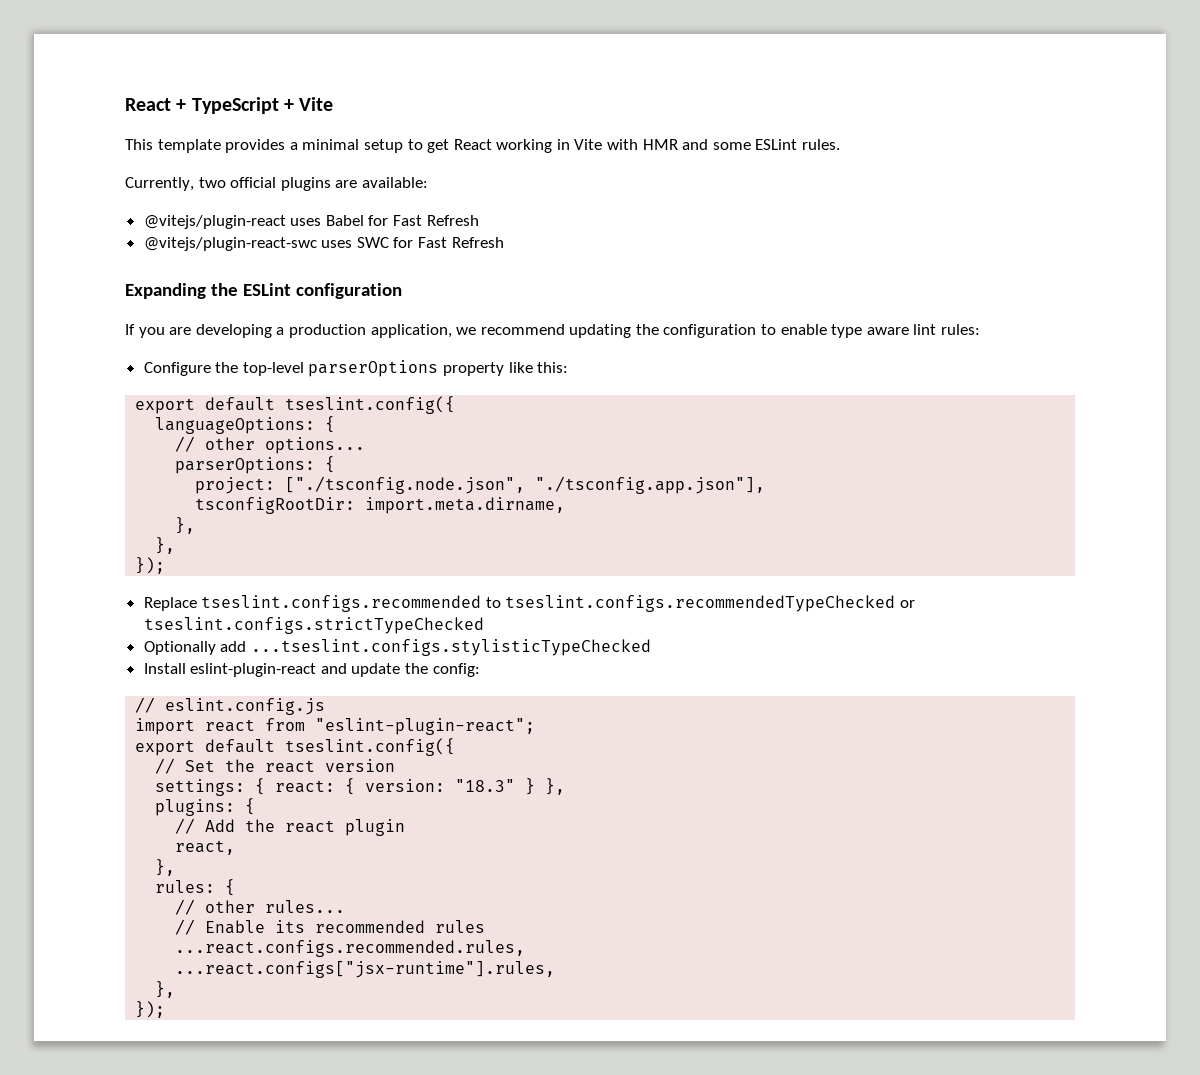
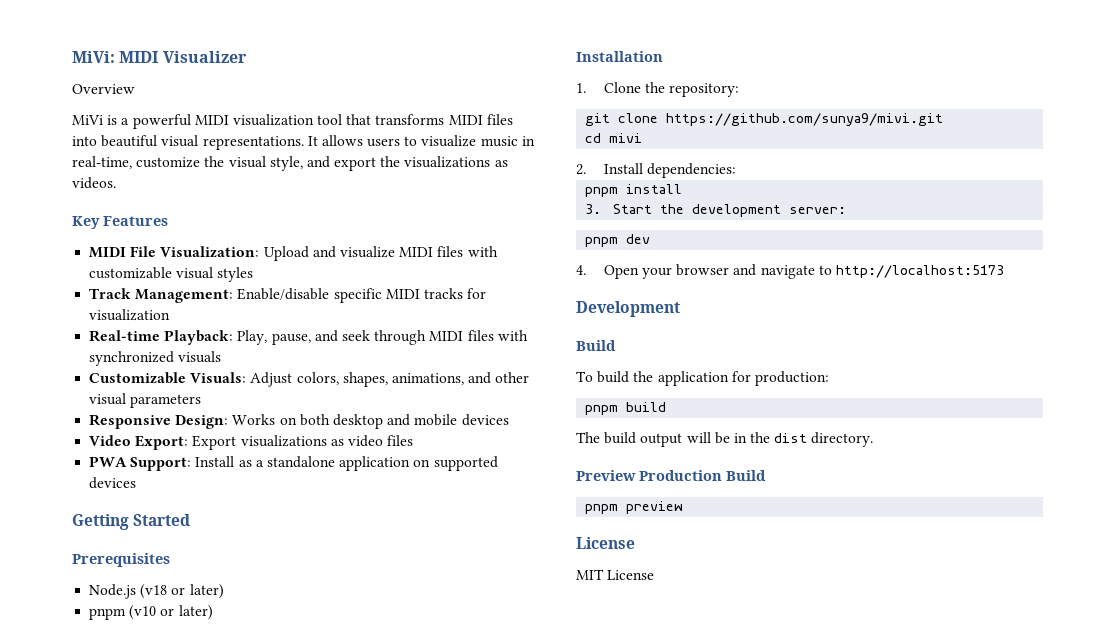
- React + TypeScript + Vite
- This template provides a minimal setup to get React working in Vite with HMR and some ESLint rules.
- Currently, two official plugins are available:
- @vitejs/plugin-react uses Babel for Fast Refresh
- @vitejs/plugin-react-swc uses SWC for Fast Refresh
- Expanding the ESLint configuration
- If you are developing a production application, we recommend updating the configuration to enable type aware lint rules:
- Configure the top-level parserOptions property like this:
- export default tseslint.config({
- languageOptions: {
- // other options...
- parserOptions: {
- project: ["./tsconfig.node.json", "./tsconfig.app.json"],
- tsconfigRootDir: import.meta.dirname,
- },
- },
- });
- Replace tseslint.configs.recommended to tseslint.configs.recommendedTypeChecked or tseslint.configs.strictTypeChecked
- Optionally add ...tseslint.configs.stylisticTypeChecked
- Install eslint-plugin-react and update the config:
- // eslint.config.js
- import react from "eslint-plugin-react";
- export default tseslint.config({
- // Set the react version
- settings: { react: { version: "18.3" } },
- plugins: {
- // Add the react plugin
- react,
- },
- rules: {
- // other rules...
- // Enable its recommended rules
- ...react.configs.recommended.rules,
- ...react.configs["jsx-runtime"].rules,
- },
- });
+ MiVi: MIDI Visualizer
+ Overview
+ MiVi is a powerful MIDI visualization tool that transforms MIDI files into beautiful visual representations. It allows users to visualize music in real-time, customize the visual style, and export the visualizations as videos.
+ Key Features
+ MIDI File Visualization: Upload and visualize MIDI files with customizable visual styles
+ Track Management: Enable/disable specific MIDI tracks for visualization
+ Real-time Playback: Play, pause, and seek through MIDI files with synchronized visuals
+ Customizable Visuals: Adjust colors, shapes, animations, and other visual parameters
+ Responsive Design: Works on both desktop and mobile devices
+ Video Export: Export visualizations as video files
+ PWA Support: Install as a standalone application on supported devices
+ Getting Started
+ Prerequisites
+ Node.js (v18 or later)
+ pnpm (v10 or later)
+ Installation
+ 1. Clone the repository:
+ git clone https://github.com/sunya9/mivi.git
+ cd mivi
+ 2. Install dependencies:
+ pnpm install
+ 3. Start the development server:
+ pnpm dev
+ 4. Open your browser and navigate to http://localhost:5173
+ Development
+ Build
+ To build the application for production:
+ pnpm build
+ The build output will be in the dist directory.
+ Preview Production Build
+ pnpm preview
+ License
+ MIT License

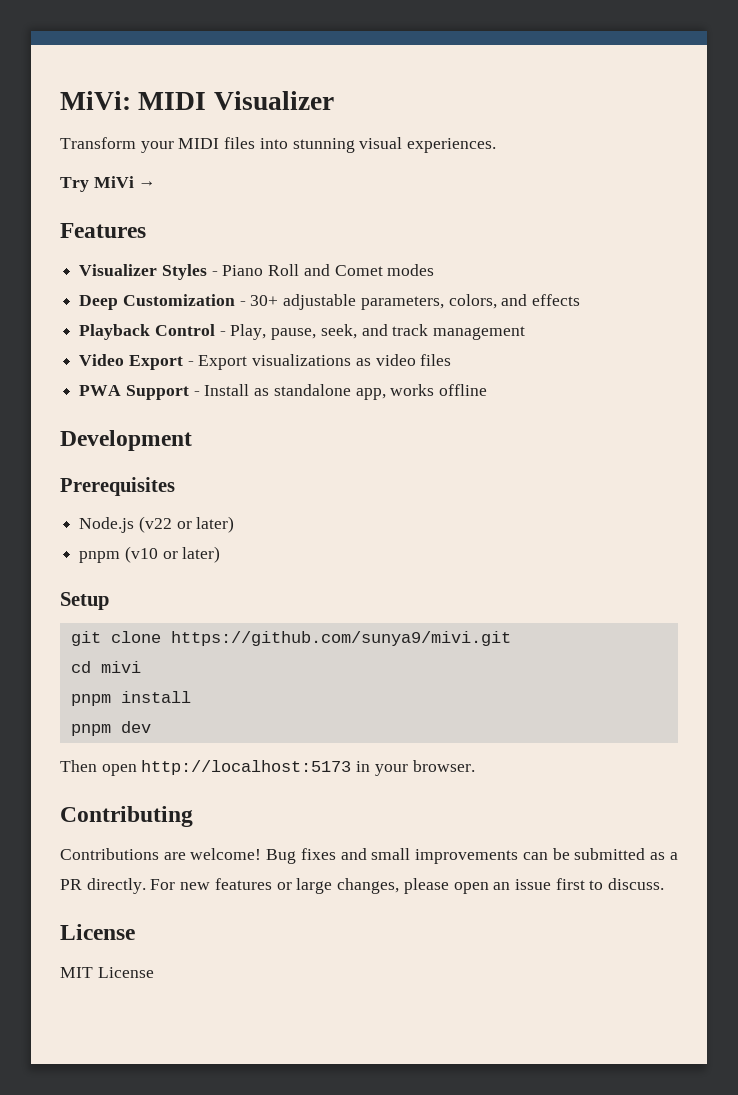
- Overview
- MiVi is a powerful MIDI visualization tool that transforms MIDI files into beautiful visual representations. It allows users to visualize music in real-time, customize the visual style, and export the visualizations as videos.
- Key Features
- MIDI File Visualization: Upload and visualize MIDI files with customizable visual styles
- Track Management: Enable/disable specific MIDI tracks for visualization
- Real-time Playback: Play, pause, and seek through MIDI files with synchronized visuals
- Customizable Visuals: Adjust colors, shapes, animations, and other visual parameters
- Responsive Design: Works on both desktop and mobile devices
+ Transform your MIDI files into stunning visual experiences.
+ Try MiVi →
+ Features
+ Visualizer Styles - Piano Roll and Comet modes
+ Deep Customization - 30+ adjustable parameters, colors, and effects
+ Playback Control - Play, pause, seek, and track management
- Video Export: Export visualizations as video files
+ Video Export - Export visualizations as video files
- PWA Support: Install as a standalone application on supported devices
- Getting Started
+ PWA Support - Install as standalone app, works offline
+ Development
- Node.js (v18 or later)
+ Node.js (v22 or later)
- Installation
- 1. Clone the repository:
+ Setup
- 2. Install dependencies:
- 3. Start the development server:
  pnpm dev
- 4. Open your browser and navigate to http://localhost:5173
- Development
- Build
- To build the application for production:
- pnpm build
- The build output will be in the dist directory.
- Preview Production Build
- pnpm preview
+ Then open http://localhost:5173 in your browser.
+ Contributing
+ Contributions are welcome! Bug fixes and small improvements can be submitted as a PR directly. For new features or large changes, please open an issue first to discuss.

